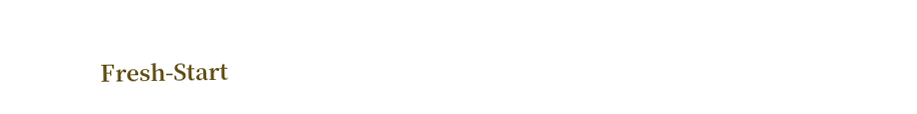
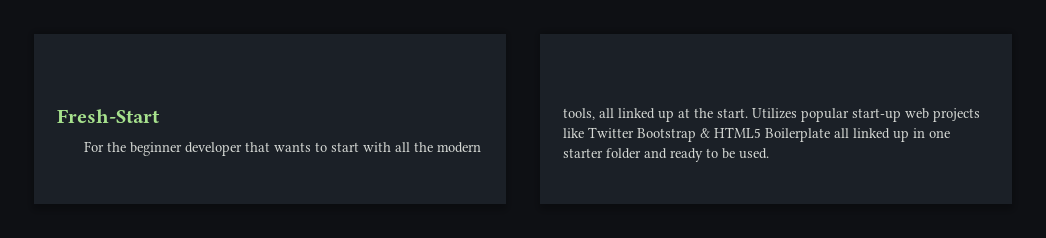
+ For the beginner developer that wants to start with all the modern tools, all linked up at the start. Utilizes popular start-up web projects like Twitter Bootstrap & HTML5 Boilerplate all linked up in one starter folder and ready to be used.

